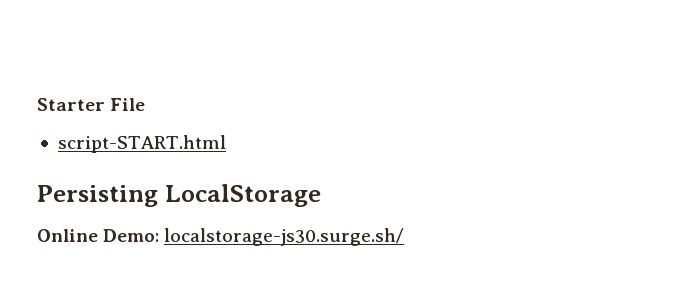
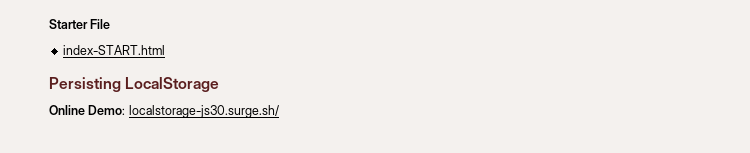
- script-START.html
+ index-START.html

